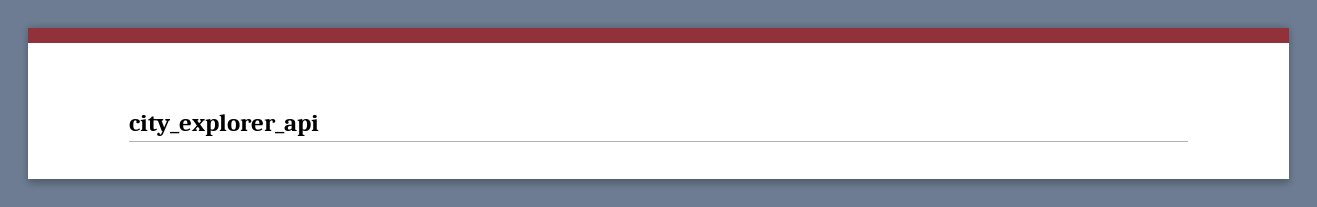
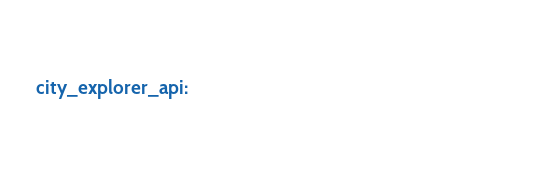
- city_explorer_api
+ city_explorer_api:

